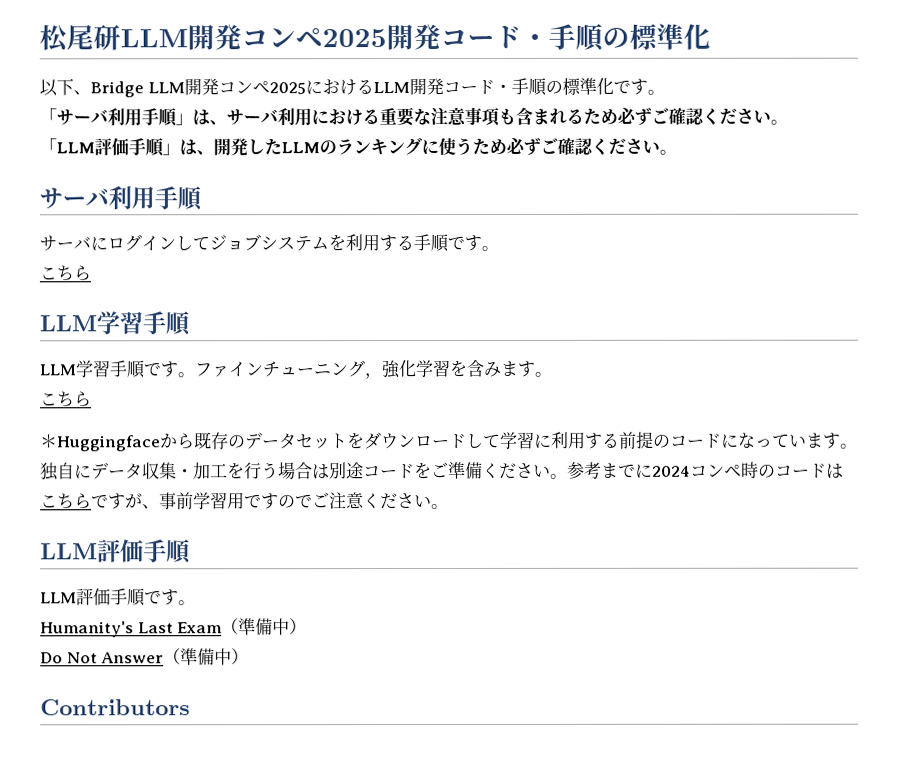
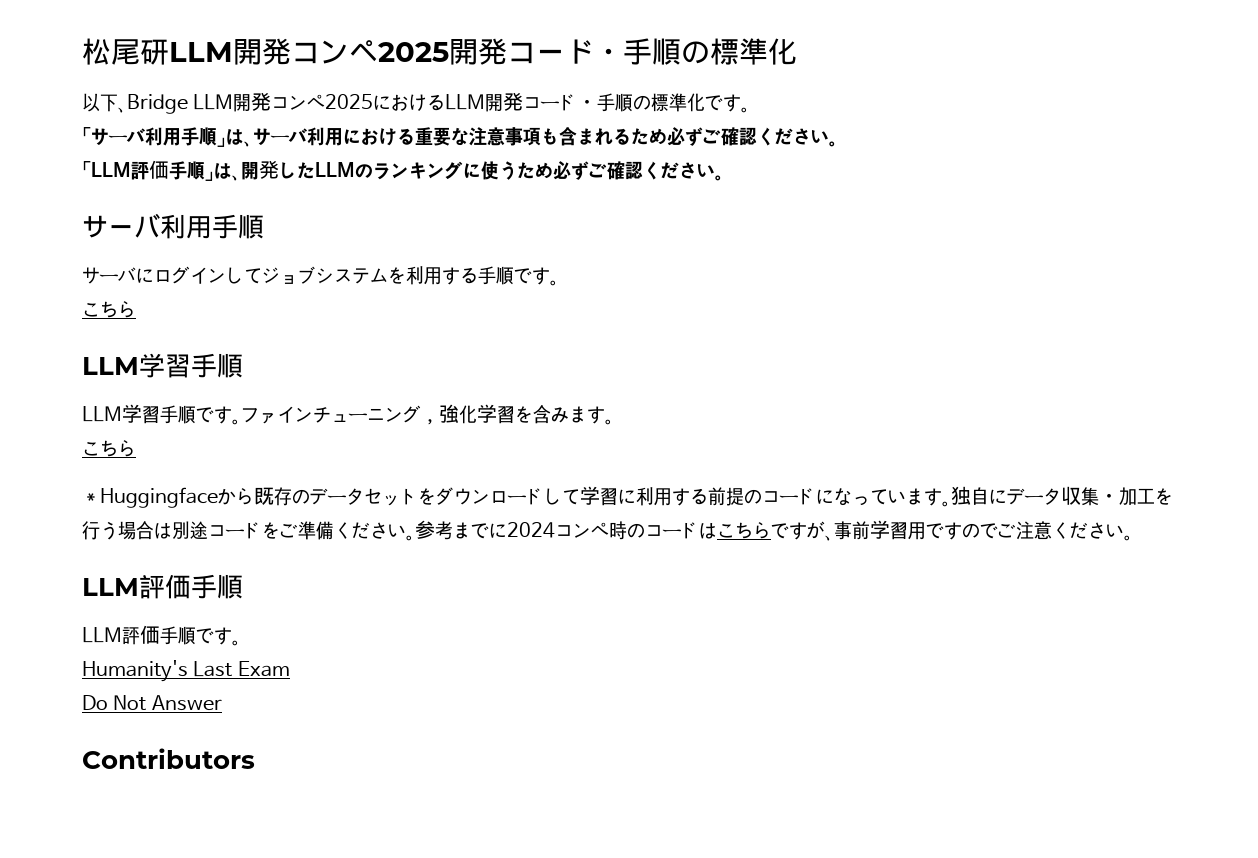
- Humanity's Last Exam（準備中）
+ Humanity's Last Exam
- Do Not Answer（準備中）
+ Do Not Answer

